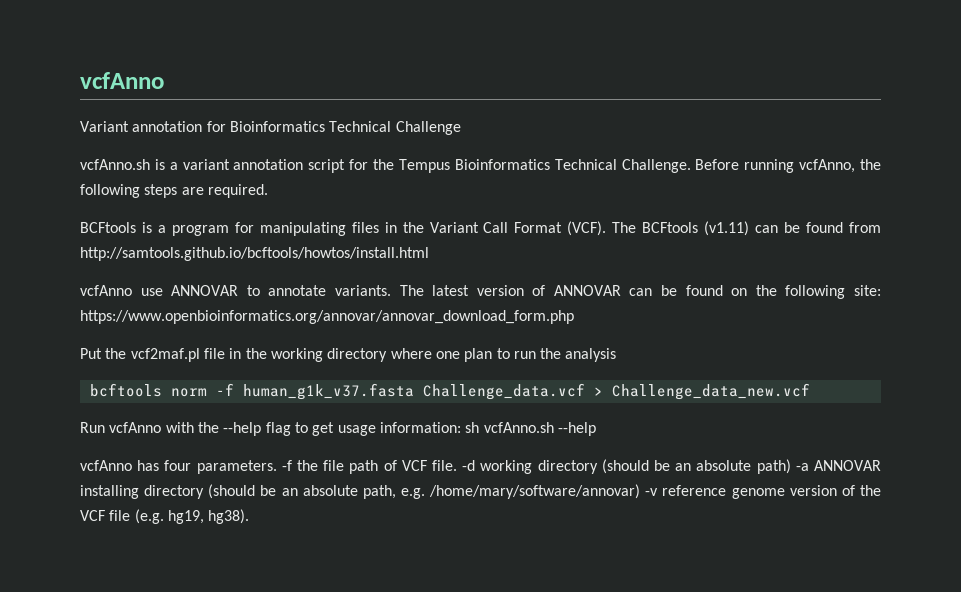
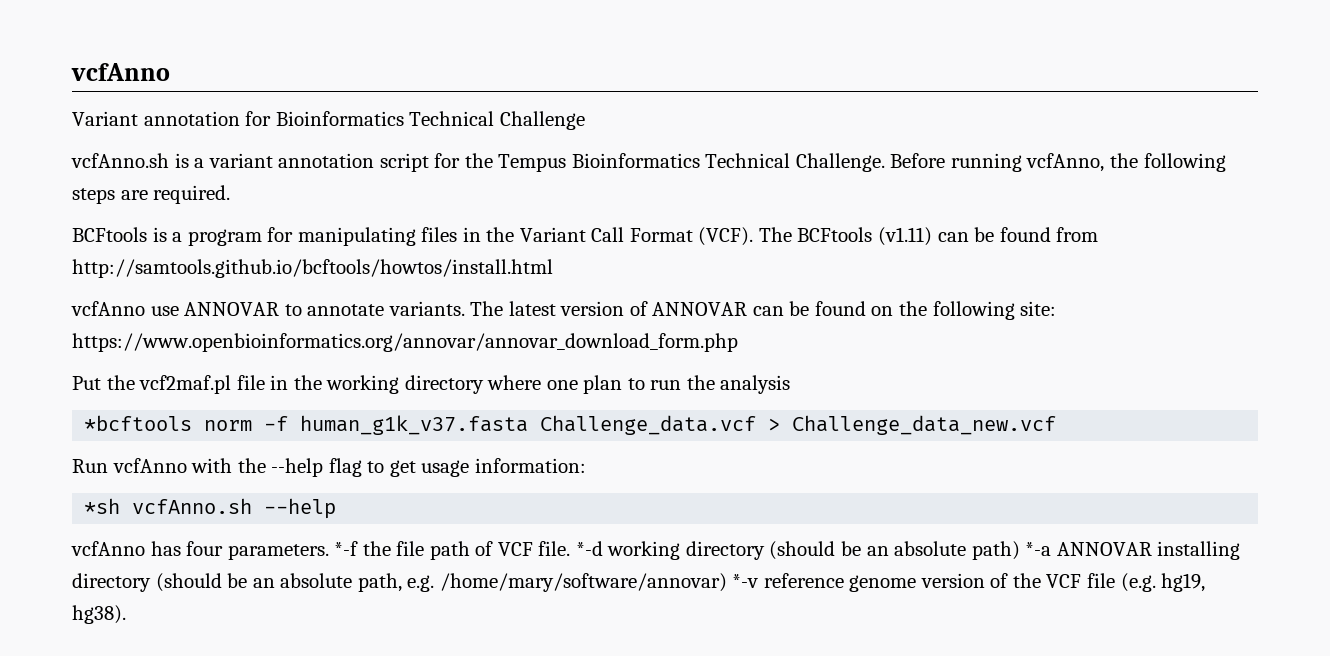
- bcftools norm -f human_g1k_v37.fasta Challenge_data.vcf > Challenge_data_new.vcf
+ *bcftools norm -f human_g1k_v37.fasta Challenge_data.vcf > Challenge_data_new.vcf
- Run vcfAnno with the --help flag to get usage information: sh vcfAnno.sh --help
+ Run vcfAnno with the --help flag to get usage information:
+ *sh vcfAnno.sh --help
- -f the file path of VCF file.
+ *-f the file path of VCF file.
- -d working directory (should be an absolute path) -a ANNOVAR installing directory (should be an absolute path, e.g. /home/mary/software/annovar) -v reference genome version of the VCF file (e.g. hg19, hg38).
+ *-d working directory (should be an absolute path) *-a ANNOVAR installing directory (should be an absolute path, e.g. /home/mary/software/annovar) *-v reference genome version of the VCF file (e.g. hg19, hg38).

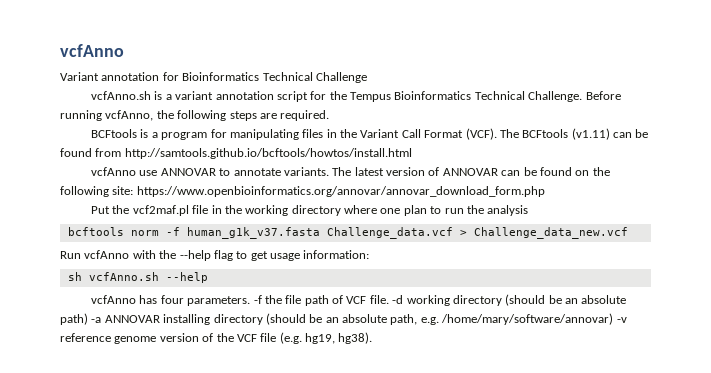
- *bcftools norm -f human_g1k_v37.fasta Challenge_data.vcf > Challenge_data_new.vcf
+ bcftools norm -f human_g1k_v37.fasta Challenge_data.vcf > Challenge_data_new.vcf
- *sh vcfAnno.sh --help
+ sh vcfAnno.sh --help
- *-f the file path of VCF file.
+ -f the file path of VCF file.
- *-d working directory (should be an absolute path) *-a ANNOVAR installing directory (should be an absolute path, e.g. /home/mary/software/annovar) *-v reference genome version of the VCF file (e.g. hg19, hg38).
+ -d working directory (should be an absolute path) -a ANNOVAR installing directory (should be an absolute path, e.g. /home/mary/software/annovar) -v reference genome version of the VCF file (e.g. hg19, hg38).

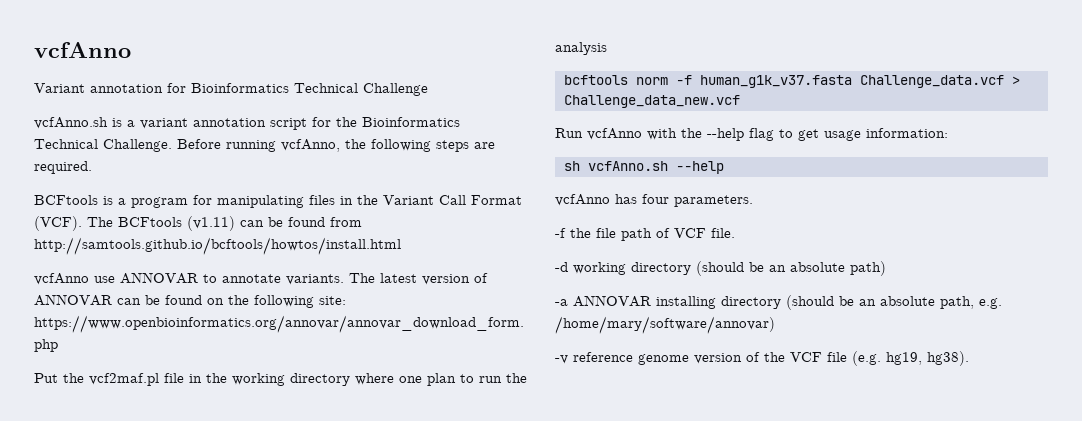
- vcfAnno.sh is a variant annotation script for the Tempus Bioinformatics Technical Challenge.
+ vcfAnno.sh is a variant annotation script for the Bioinformatics Technical Challenge.
- vcfAnno has four parameters. -f the file path of VCF file. -d working directory (should be an absolute path) -a ANNOVAR installing directory (should be an absolute path, e.g. /home/mary/software/annovar) -v reference genome version of the VCF file (e.g. hg19, hg38).
+ vcfAnno has four parameters.
+ -f the file path of VCF file.
+ -d working directory (should be an absolute path)
+ -a ANNOVAR installing directory (should be an absolute path, e.g. /home/mary/software/annovar)
+ -v reference genome version of the VCF file (e.g. hg19, hg38).

